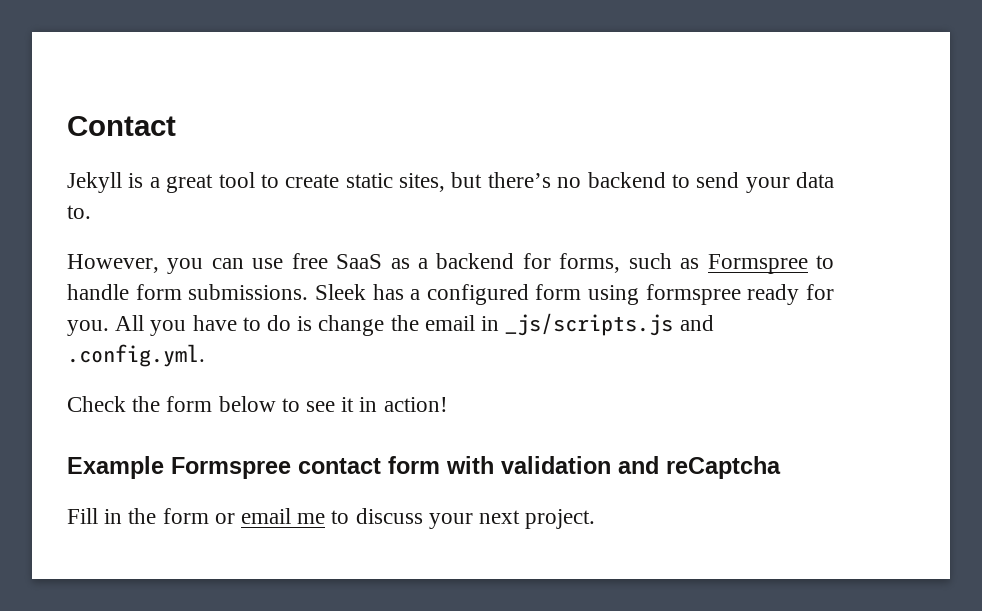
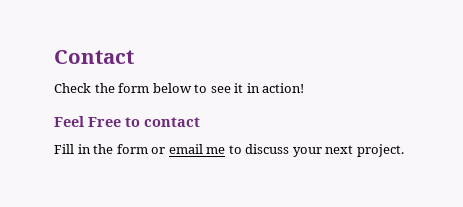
- Jekyll is a great tool to create static sites, but there’s no backend to send your data to.
- However, you can use free SaaS as a backend for forms, such as Formspree to handle form submissions. Sleek has a configured form using formspree ready for you. All you have to do is change the email in _js/scripts.js and .config.yml.
- Example Formspree contact form with validation and reCaptcha
+ Feel Free to contact

